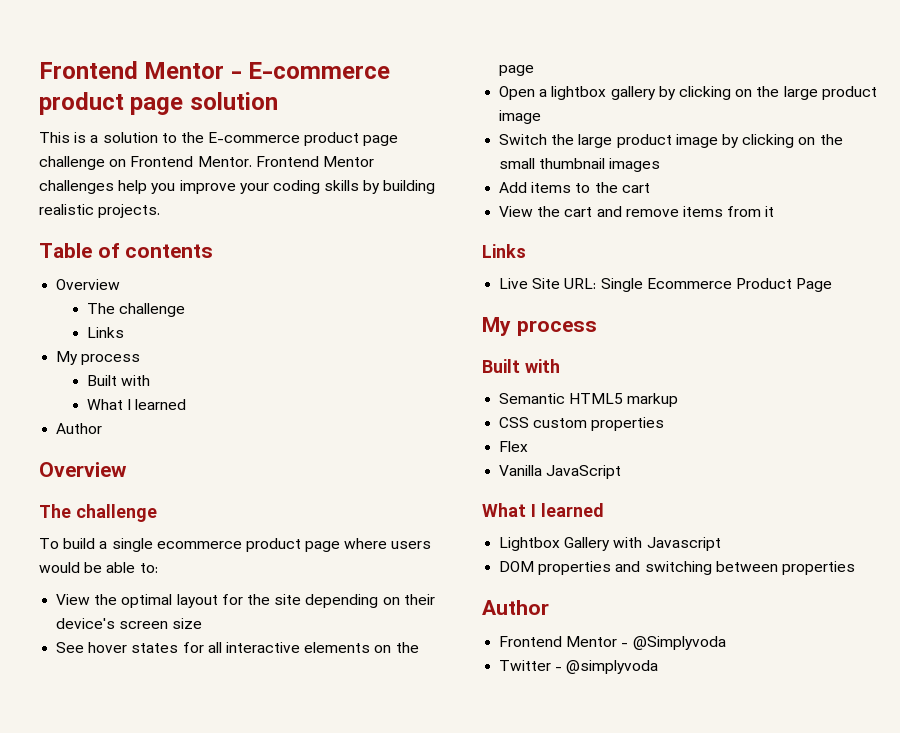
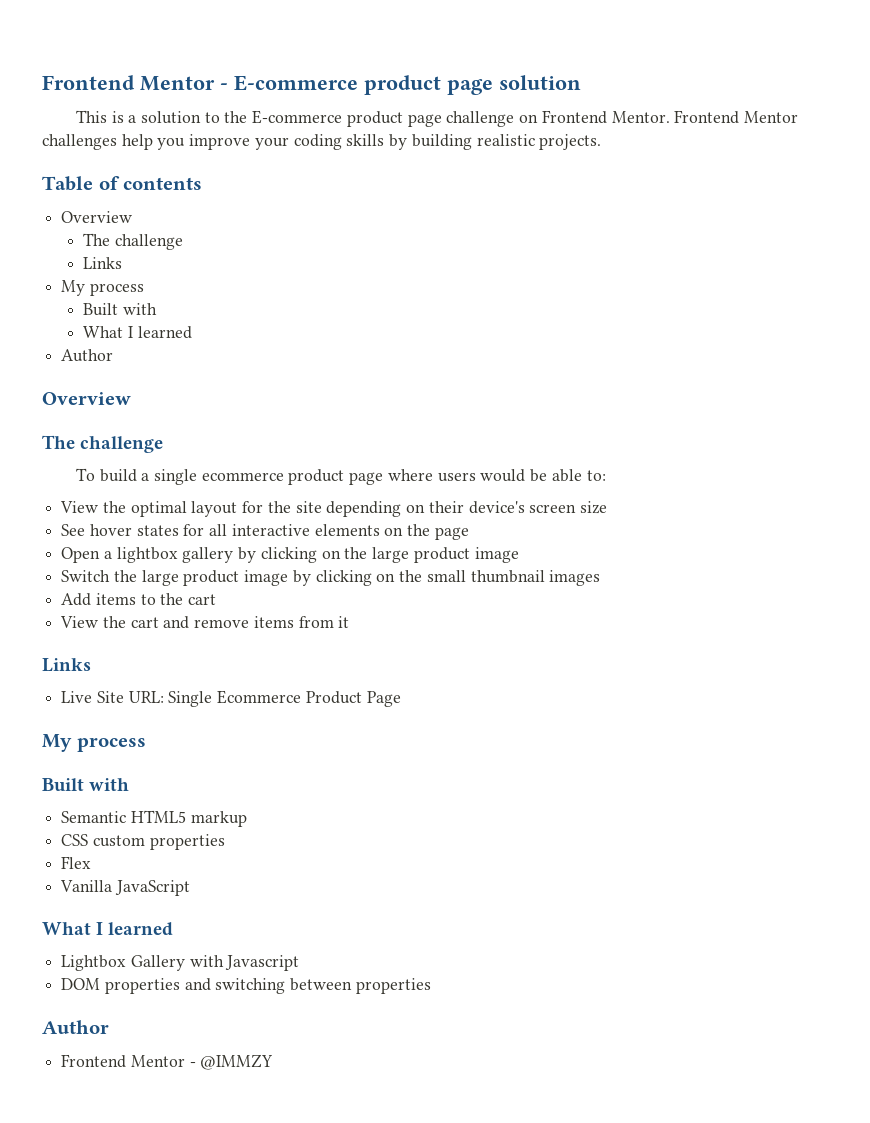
- Frontend Mentor - @Simplyvoda
- Twitter - @simplyvoda
+ Frontend Mentor - @IMMZY

